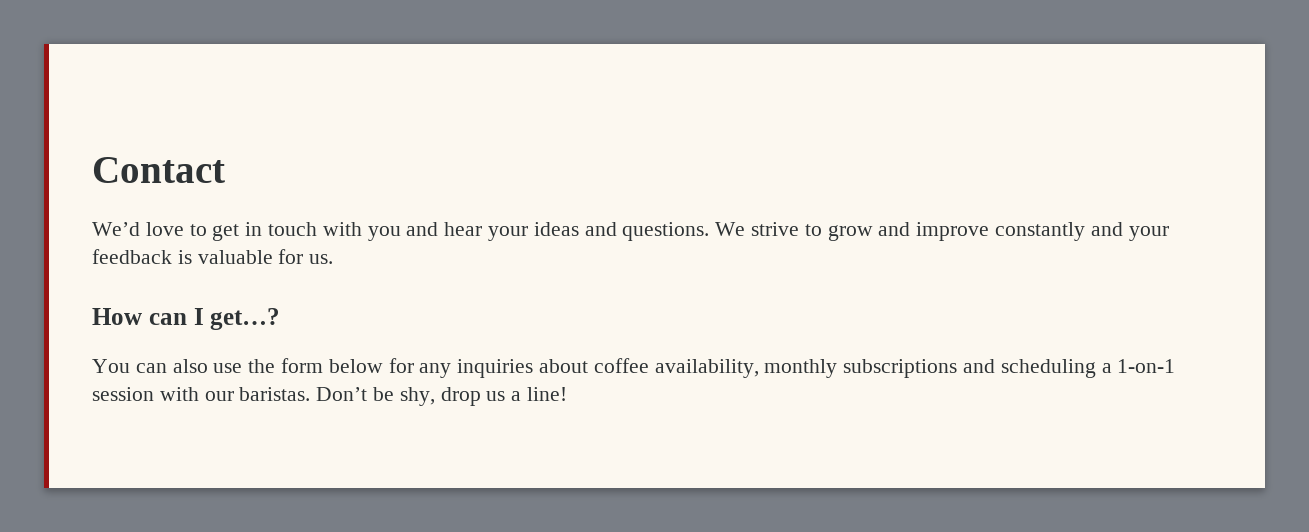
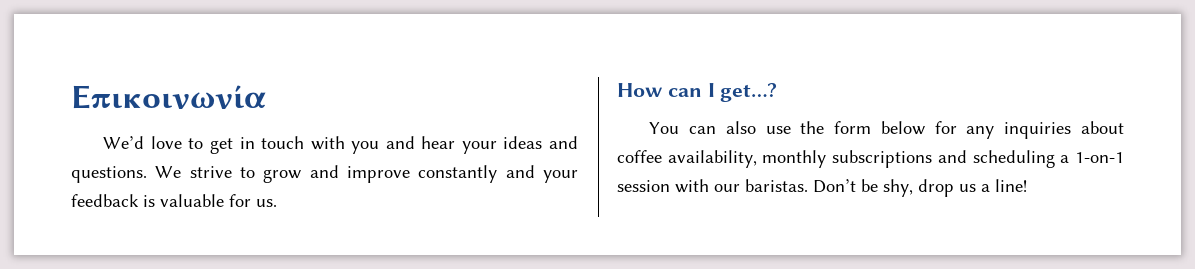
- Contact
+ Επικοινωνία

